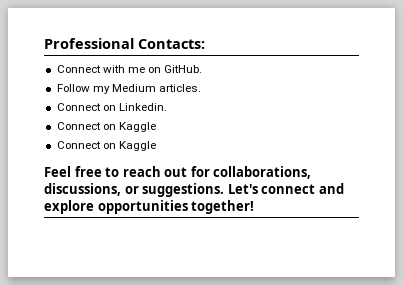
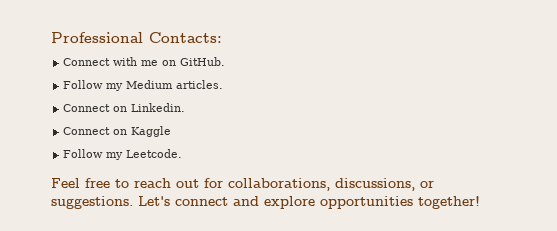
  Connect on Linkedin.
  Connect on Kaggle
- Connect on Kaggle
+ Follow my Leetcode.

